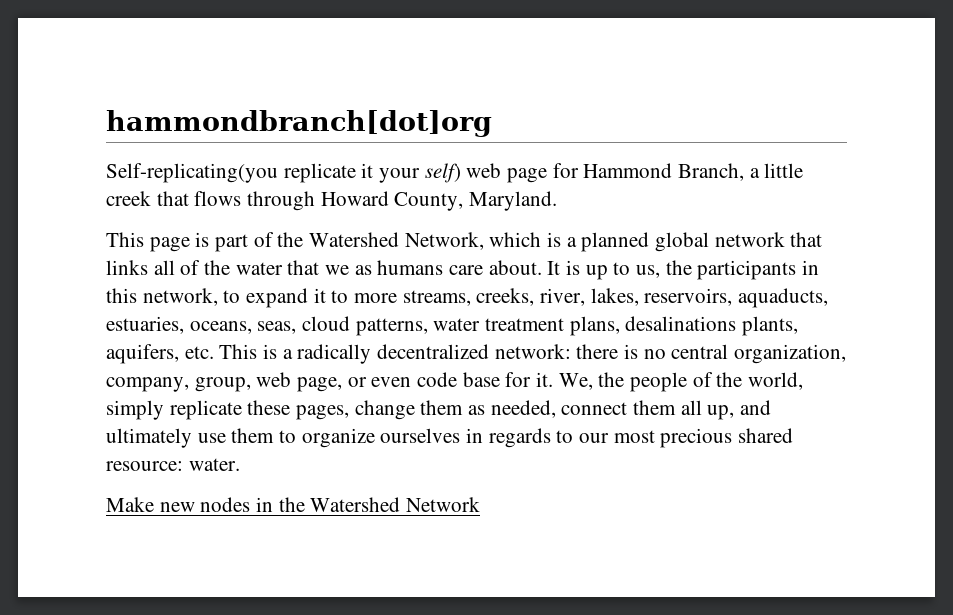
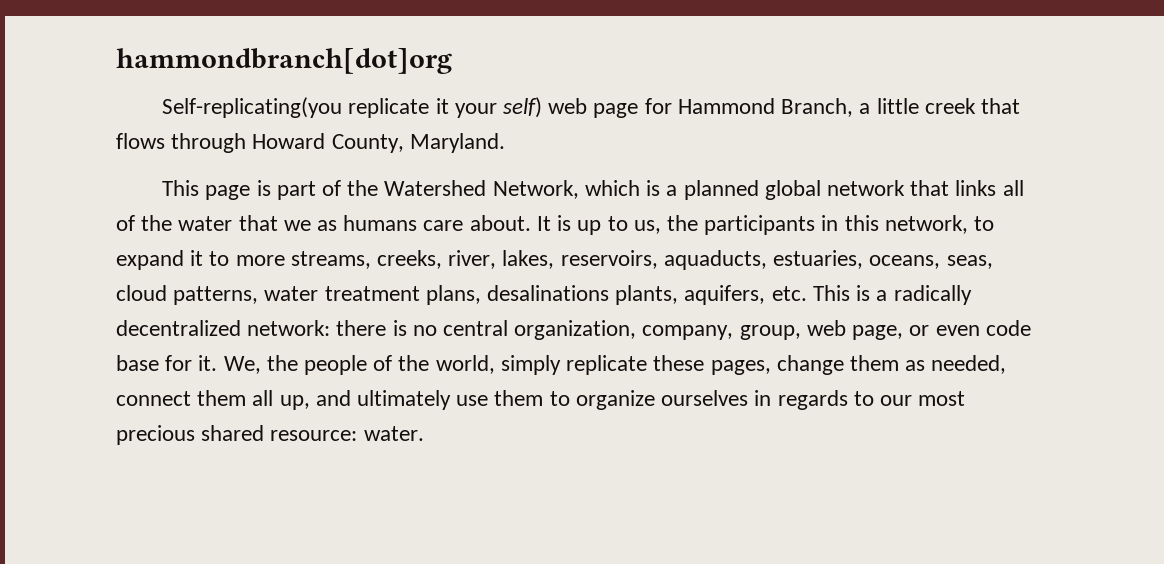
- Make new nodes in the Watershed Network

